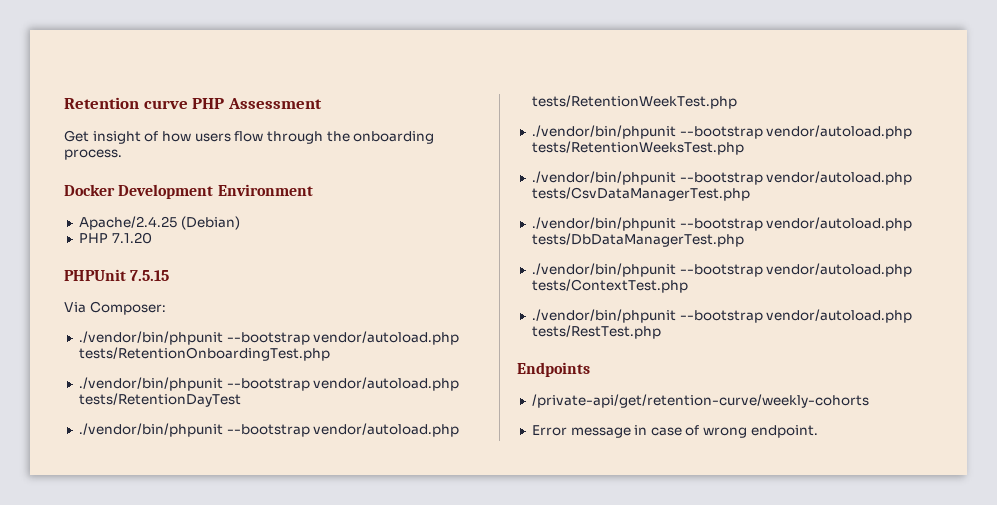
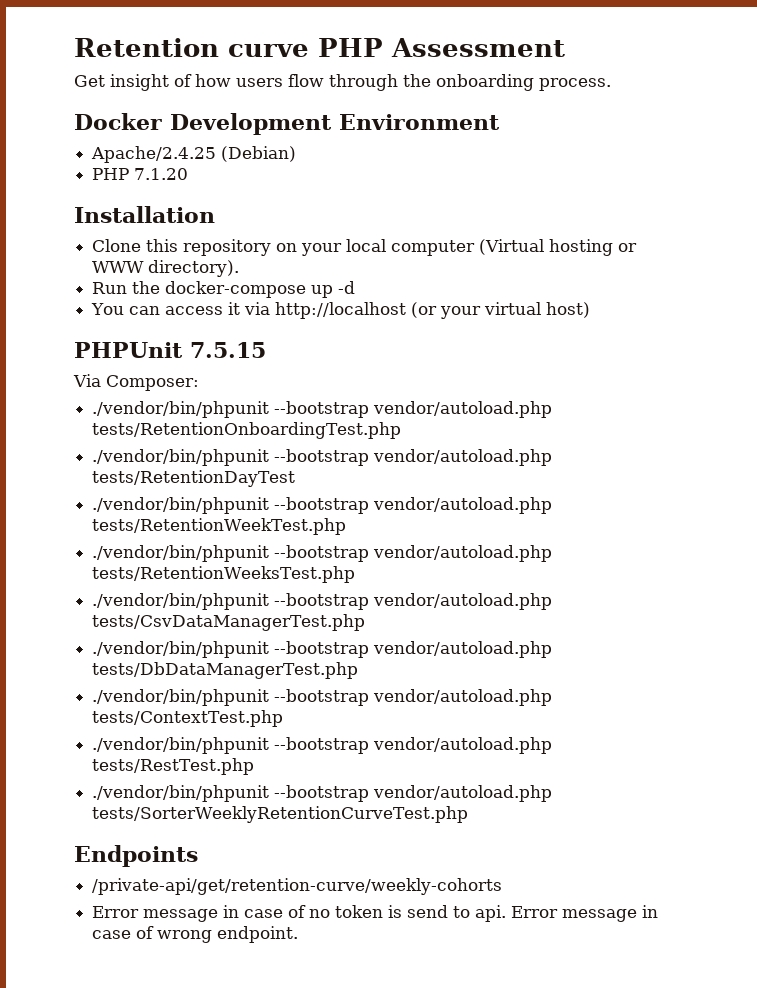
+ Installation
+ Clone this repository on your local computer (Virtual hosting or WWW directory).
+ Run the docker-compose up -d
+ You can access it via http://localhost (or your virtual host)
+ ./vendor/bin/phpunit --bootstrap vendor/autoload.php tests/SorterWeeklyRetentionCurveTest.php
- Error message in case of wrong endpoint.
+ Error message in case of no token is send to api. Error message in case of wrong endpoint.

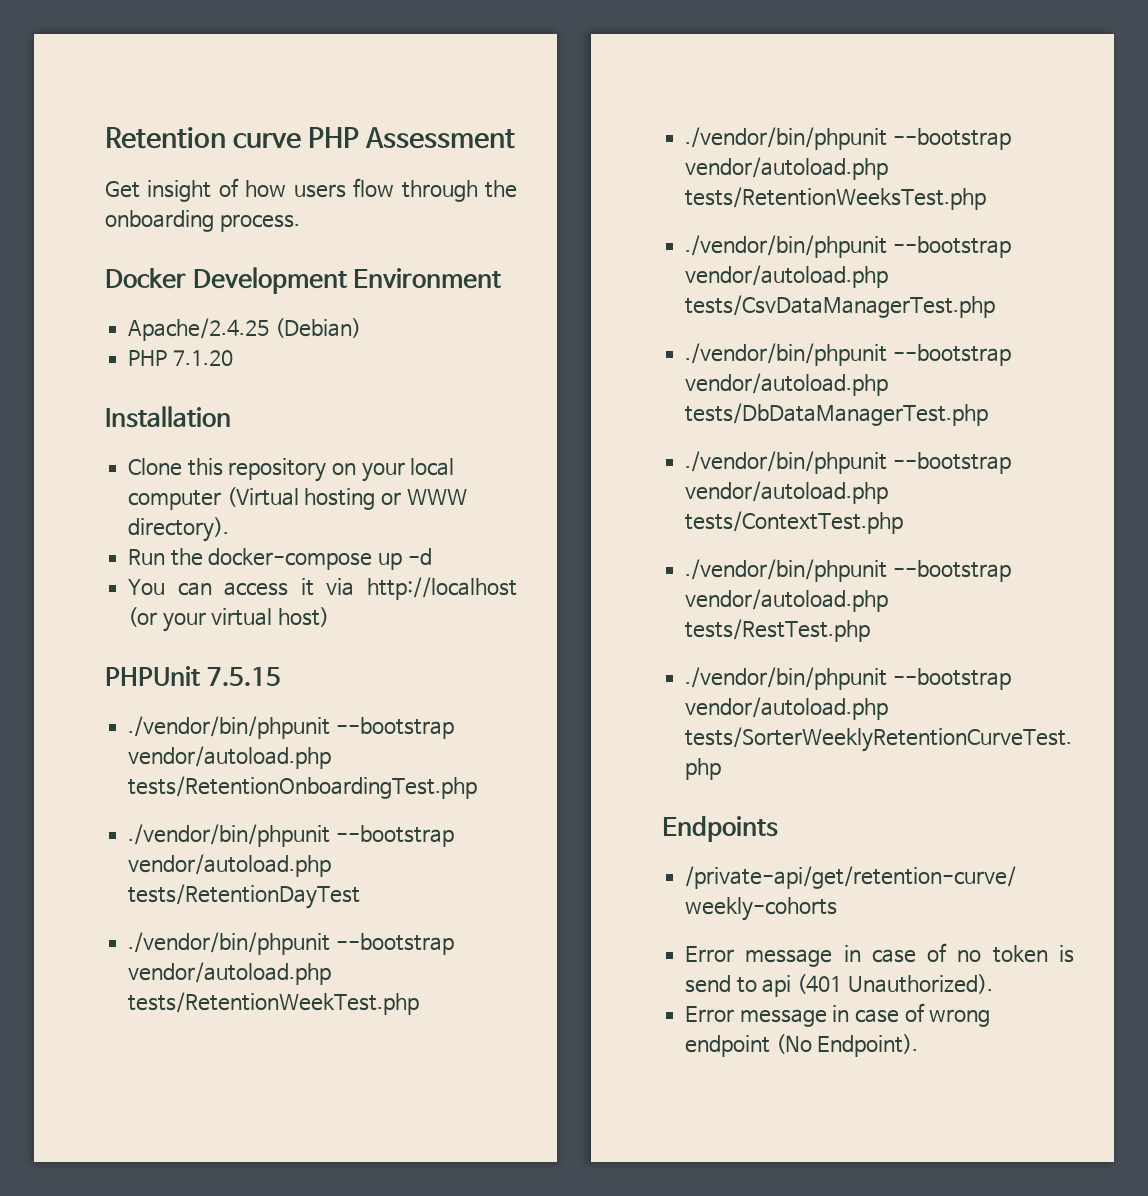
- Via Composer:
- Error message in case of no token is send to api. Error message in case of wrong endpoint.
+ Error message in case of no token is send to api (401 Unauthorized).
+ Error message in case of wrong endpoint (No Endpoint).

